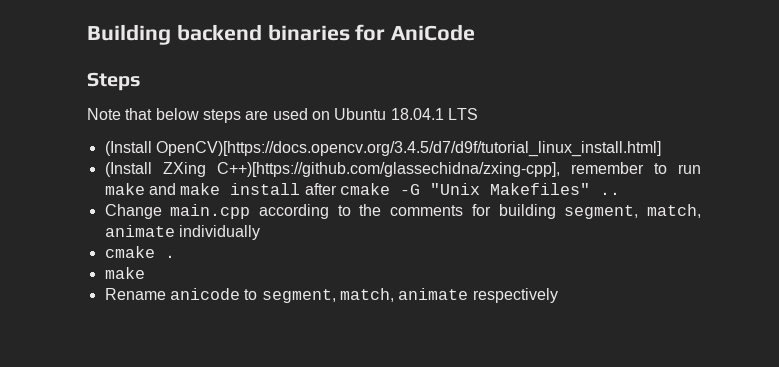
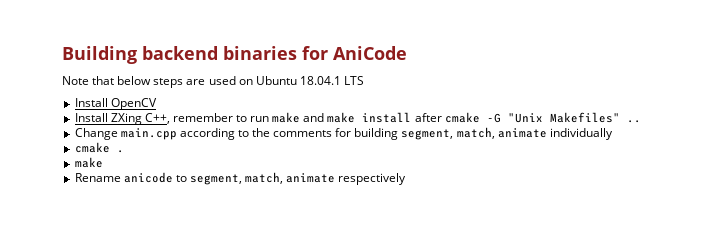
- Steps
- (Install OpenCV)[https://docs.opencv.org/3.4.5/d7/d9f/tutorial_linux_install.html]
- (Install ZXing C++)[https://github.com/glassechidna/zxing-cpp], remember to run make and make install after cmake -G "Unix Makefiles" ..
+ Install OpenCV
+ Install ZXing C++, remember to run make and make install after cmake -G "Unix Makefiles" ..

